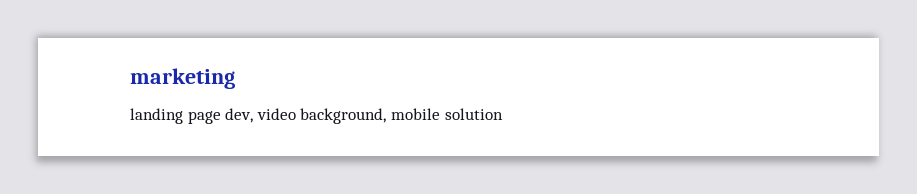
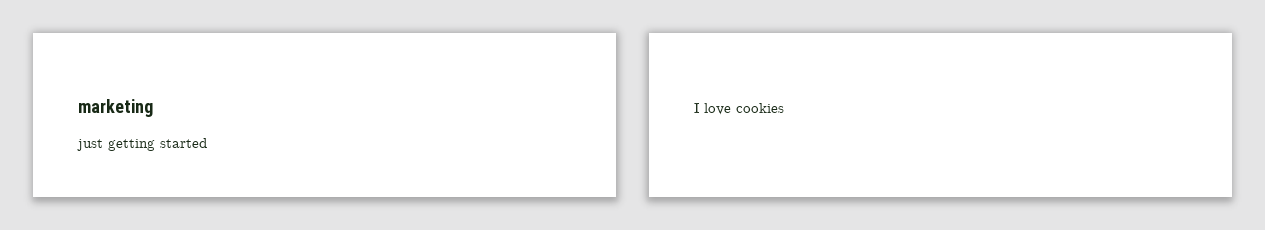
- landing page dev, video background, mobile solution
+ just getting started
+ I love cookies

